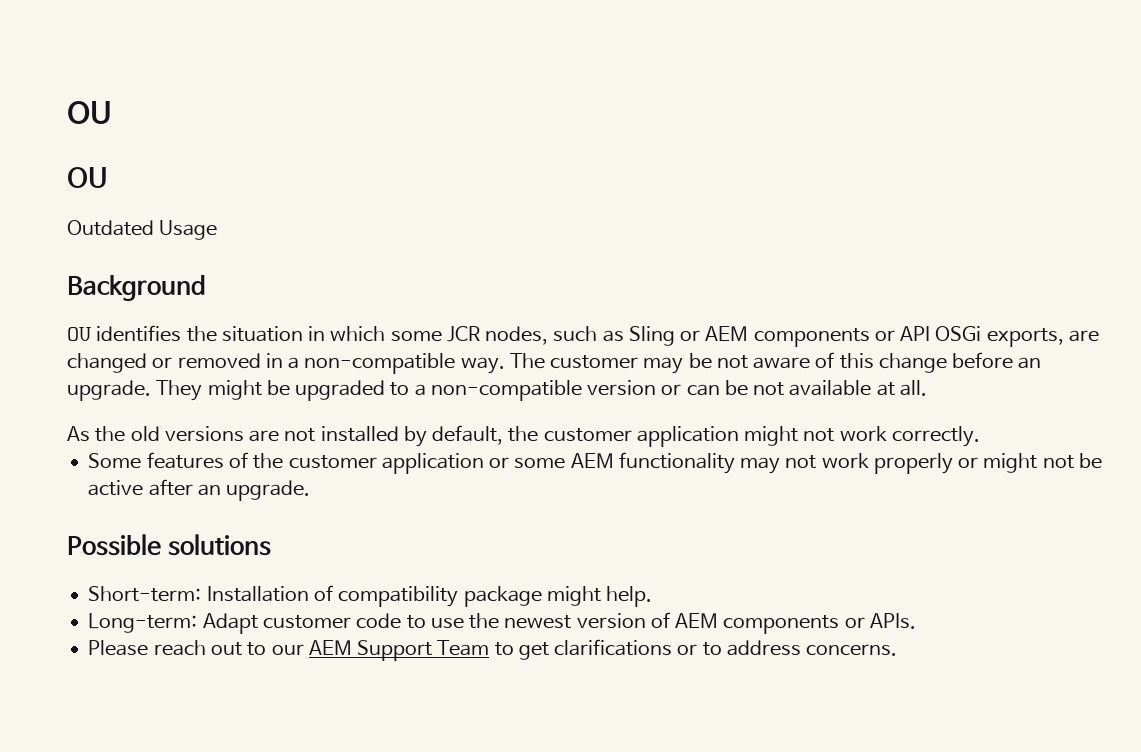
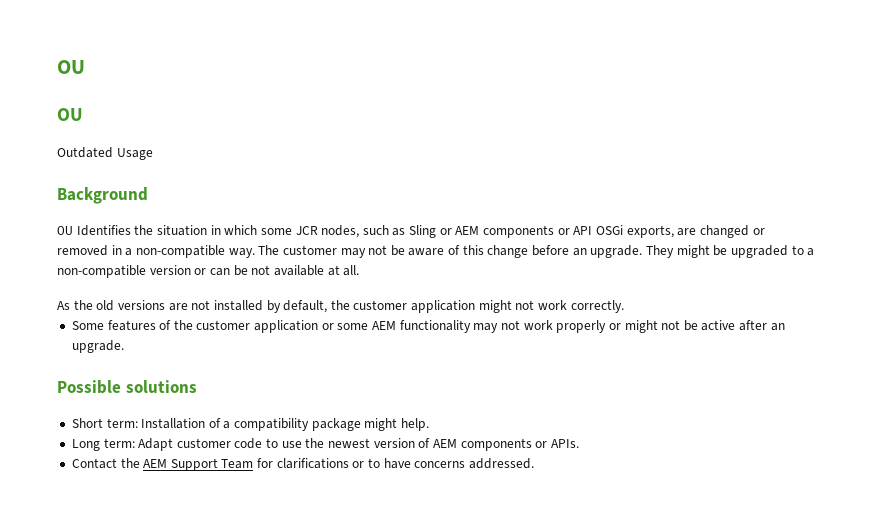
- OU identifies the situation in which some JCR nodes, such as Sling or AEM components or API OSGi exports, are changed or removed in a non-compatible way.
+ OU Identifies the situation in which some JCR nodes, such as Sling or AEM components or API OSGi exports, are changed or removed in a non-compatible way.
- The customer may be not aware of this change before an upgrade.
+ The customer may not be aware of this change before an upgrade.
- Short-term: Installation of compatibility package might help.
+ Short term: Installation of a compatibility package might help.
- Long-term: Adapt customer code to use the newest version of AEM components or APIs.
+ Long term: Adapt customer code to use the newest version of AEM components or APIs.
- Please reach out to our AEM Support Team to get clarifications or to address concerns.
+ Contact the AEM Support Team for clarifications or to have concerns addressed.

